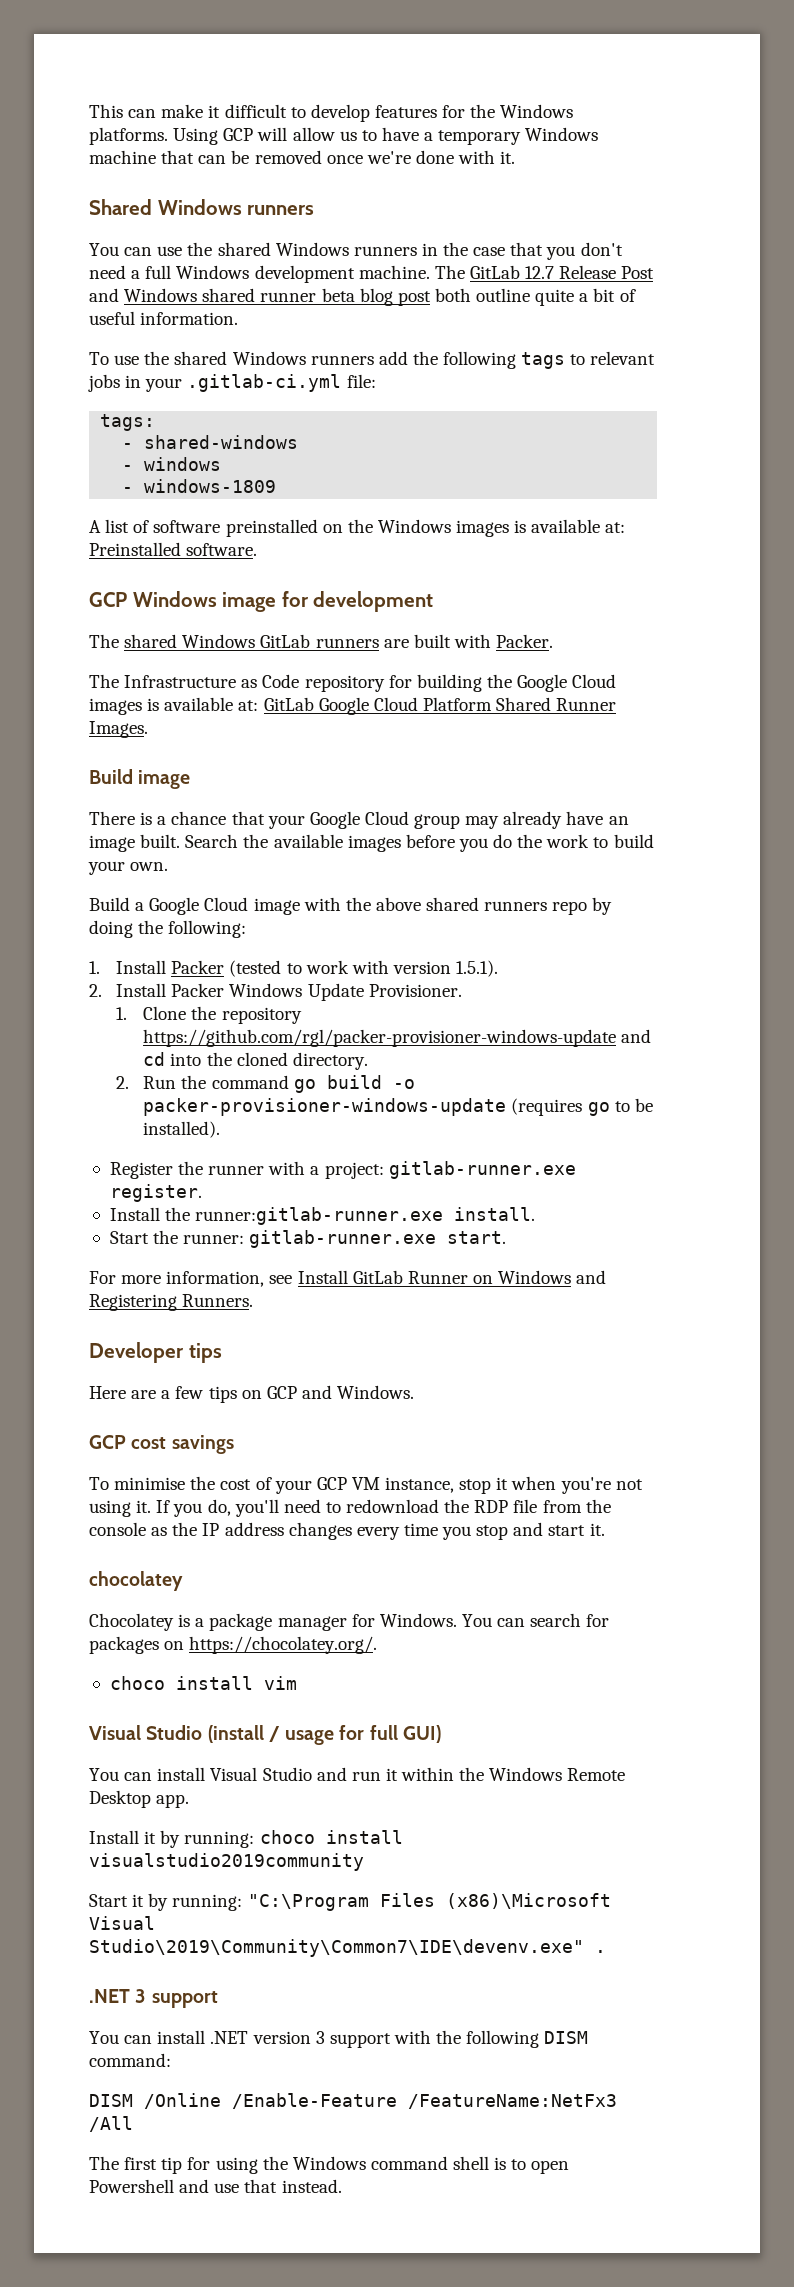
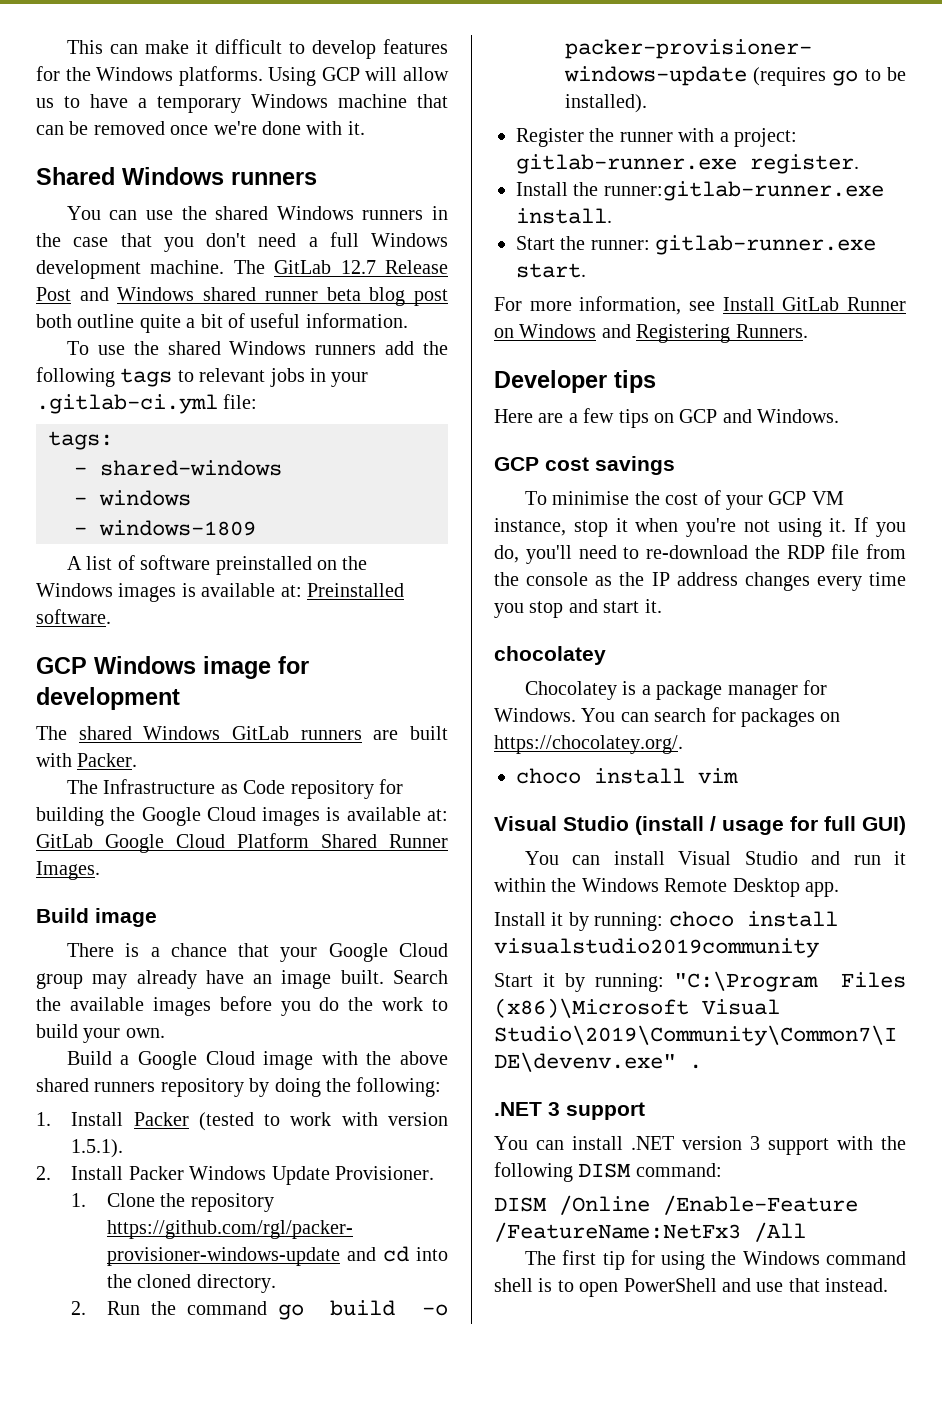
- Build a Google Cloud image with the above shared runners repo by doing the following:
+ Build a Google Cloud image with the above shared runners repository by doing the following:
- If you do, you'll need to redownload the RDP file from the console as the IP address changes every time you stop and start it.
+ If you do, you'll need to re-download the RDP file from the console as the IP address changes every time you stop and start it.
- The first tip for using the Windows command shell is to open Powershell and use that instead.
+ The first tip for using the Windows command shell is to open PowerShell and use that instead.

